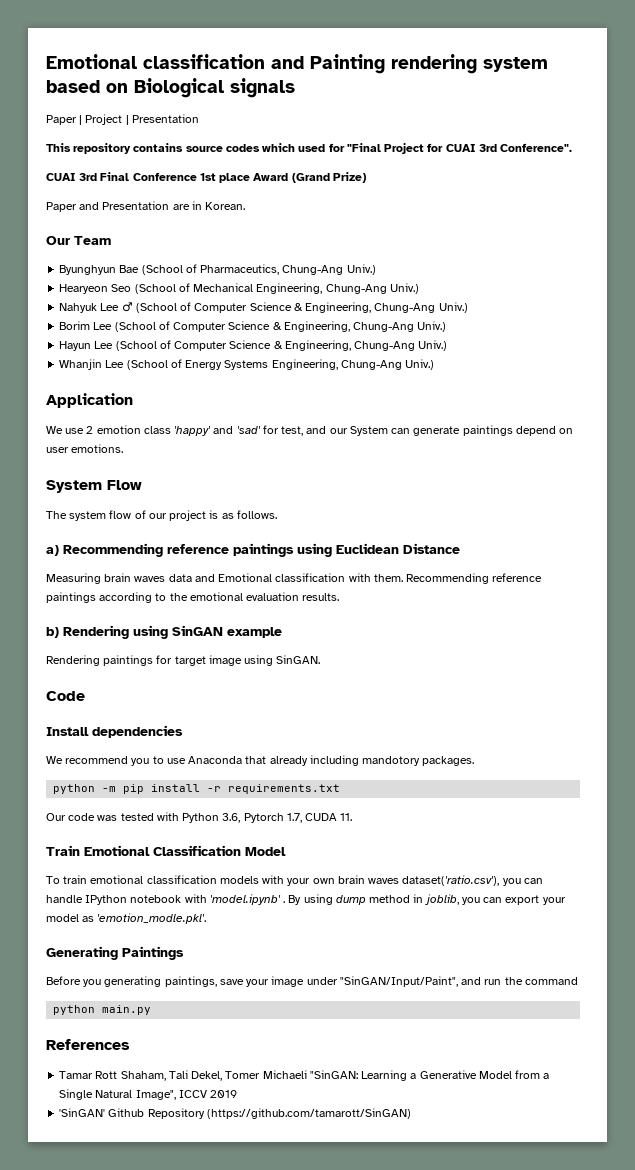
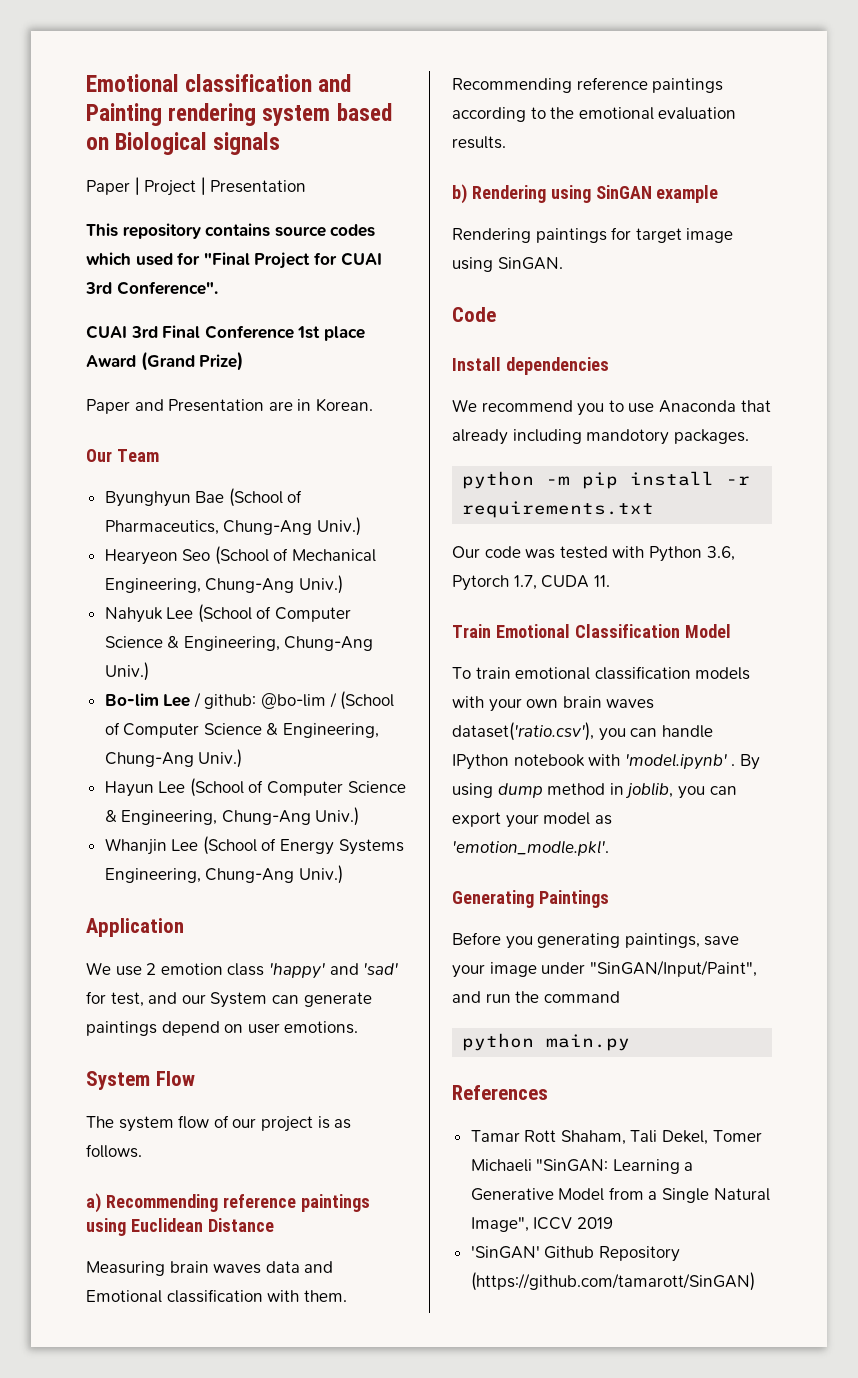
- Nahyuk Lee ♂ (School of Computer Science & Engineering, Chung-Ang Univ.)
- Borim Lee (School of Computer Science & Engineering, Chung-Ang Univ.)
+ Nahyuk Lee (School of Computer Science & Engineering, Chung-Ang Univ.)
+ Bo-lim Lee / github: @bo-lim / (School of Computer Science & Engineering, Chung-Ang Univ.)

